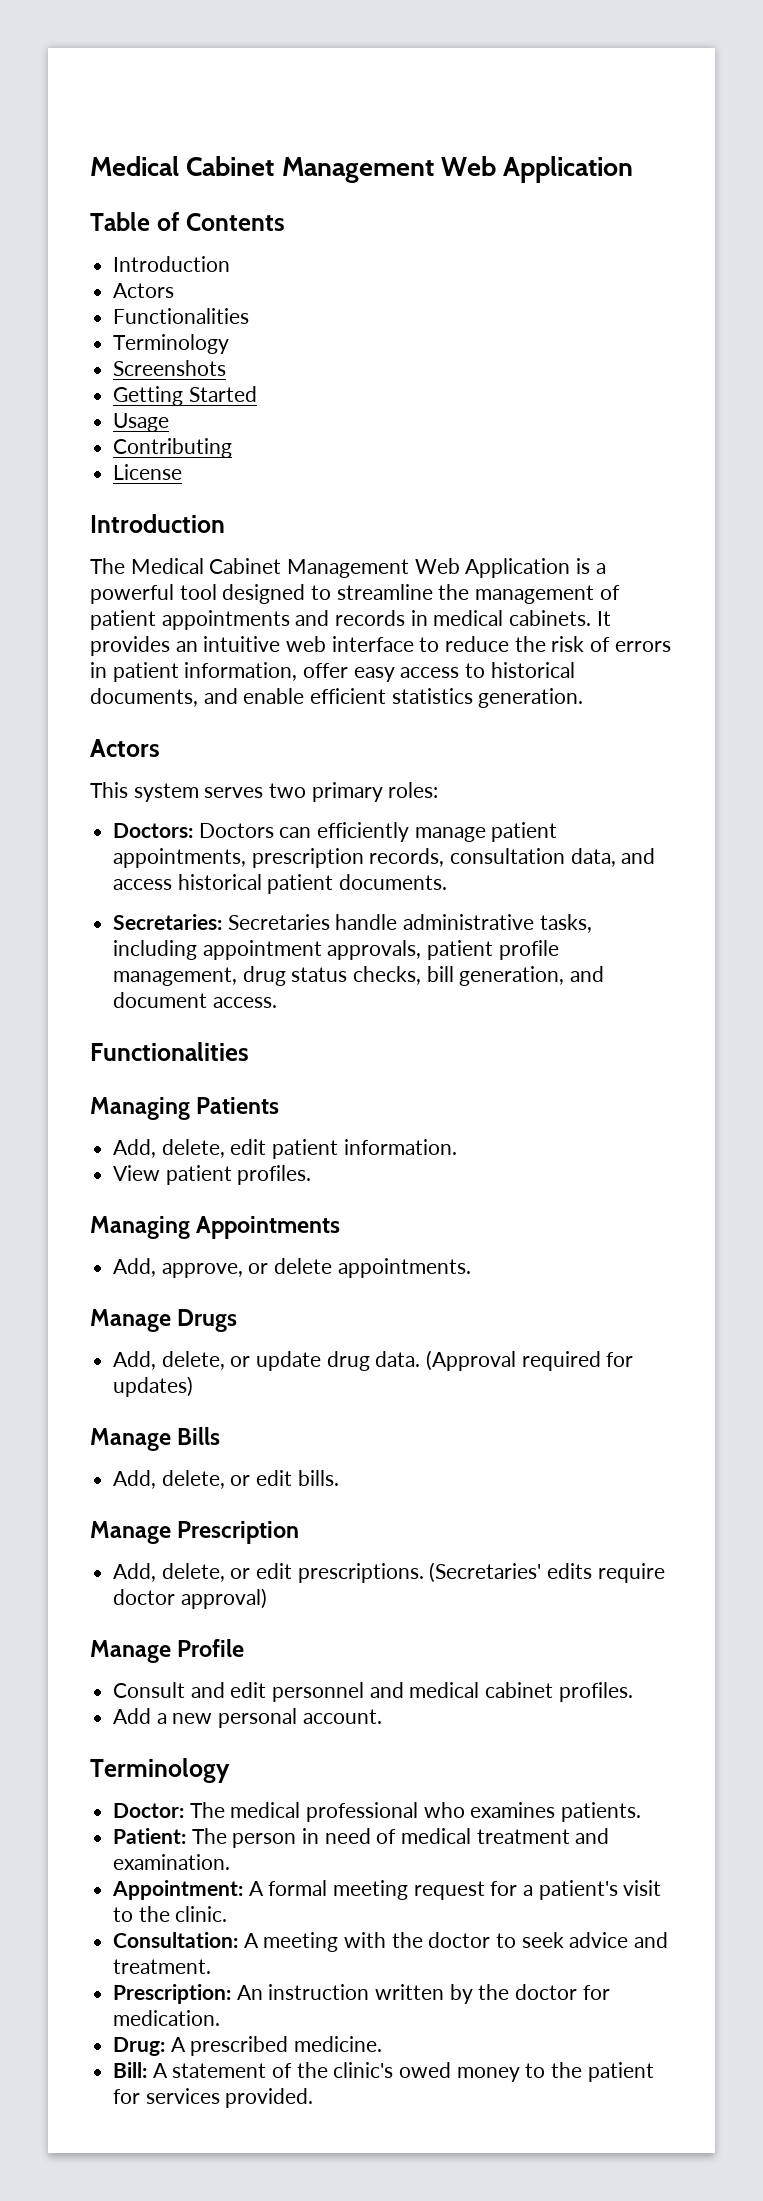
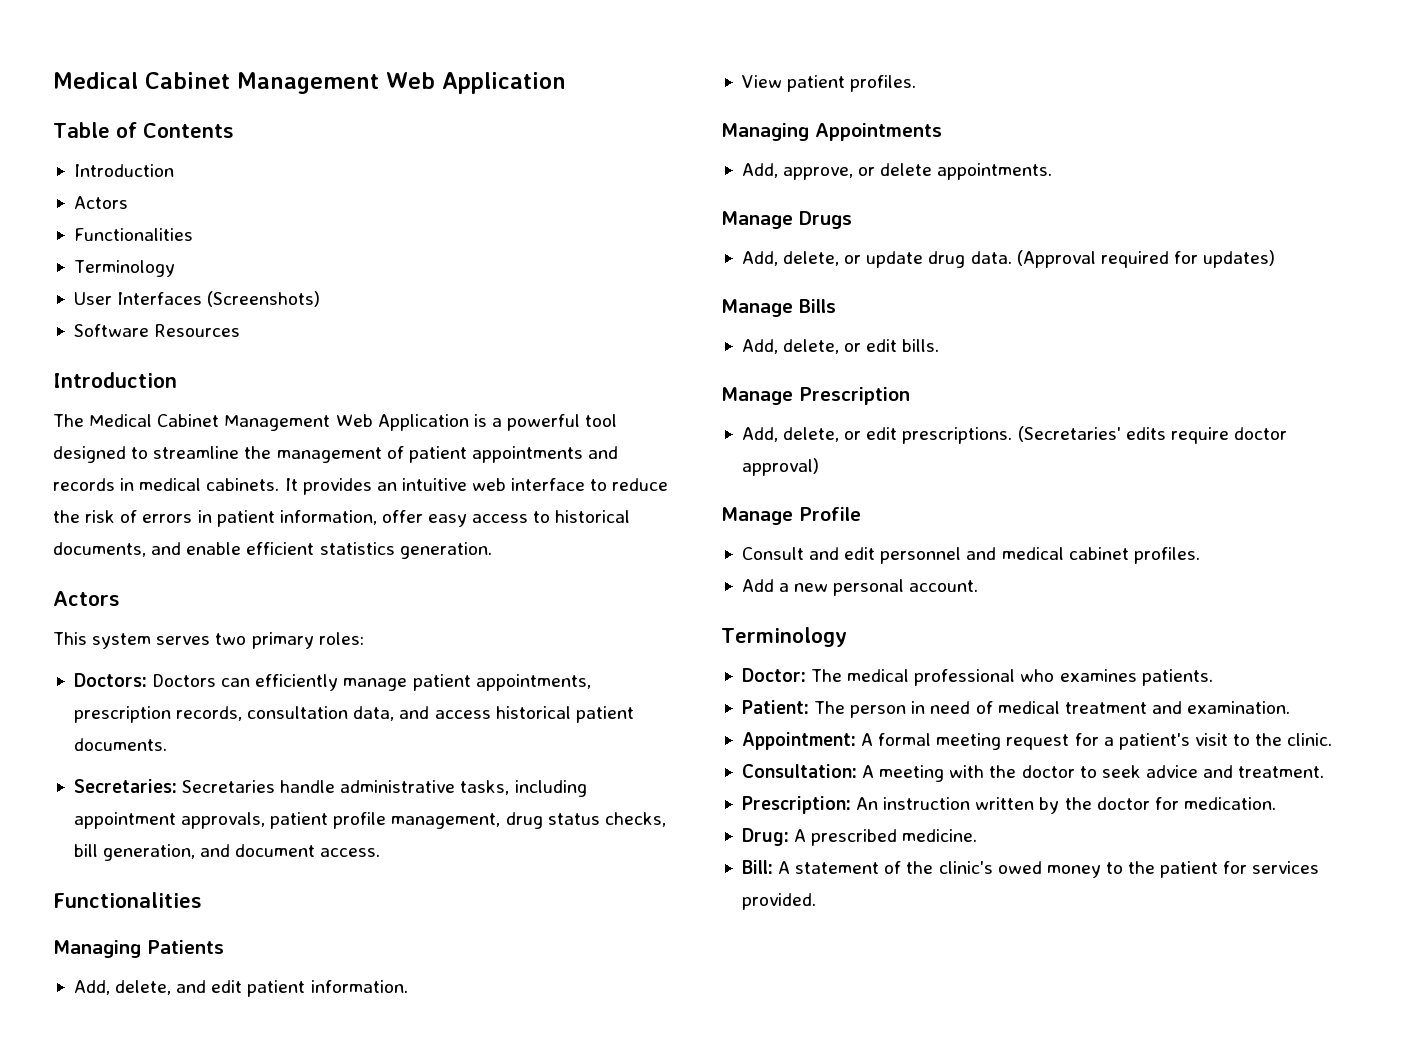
- Screenshots
- Getting Started
- Usage
- Contributing
- License
+ User Interfaces (Screenshots)
+ Software Resources
- Add, delete, edit patient information.
+ Add, delete, and edit patient information.

